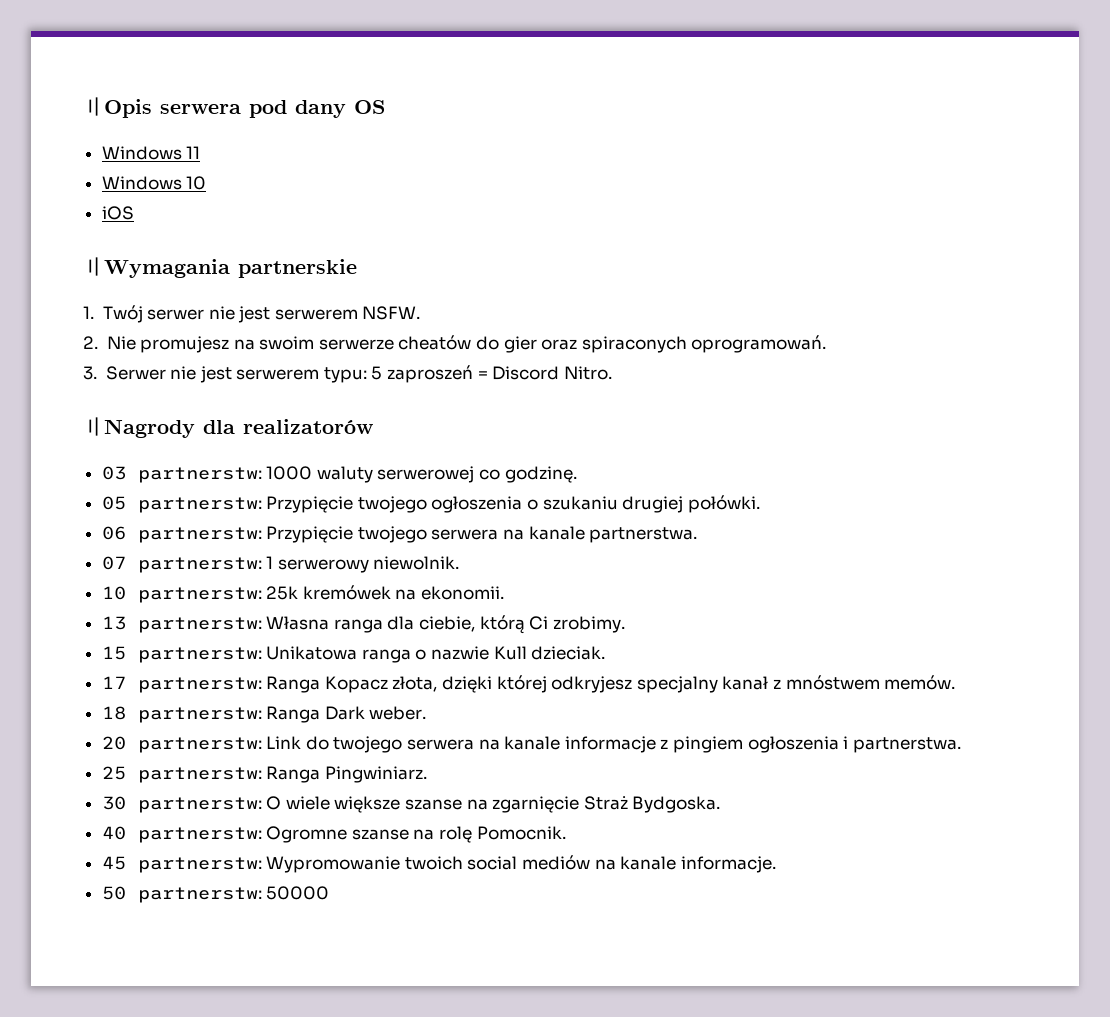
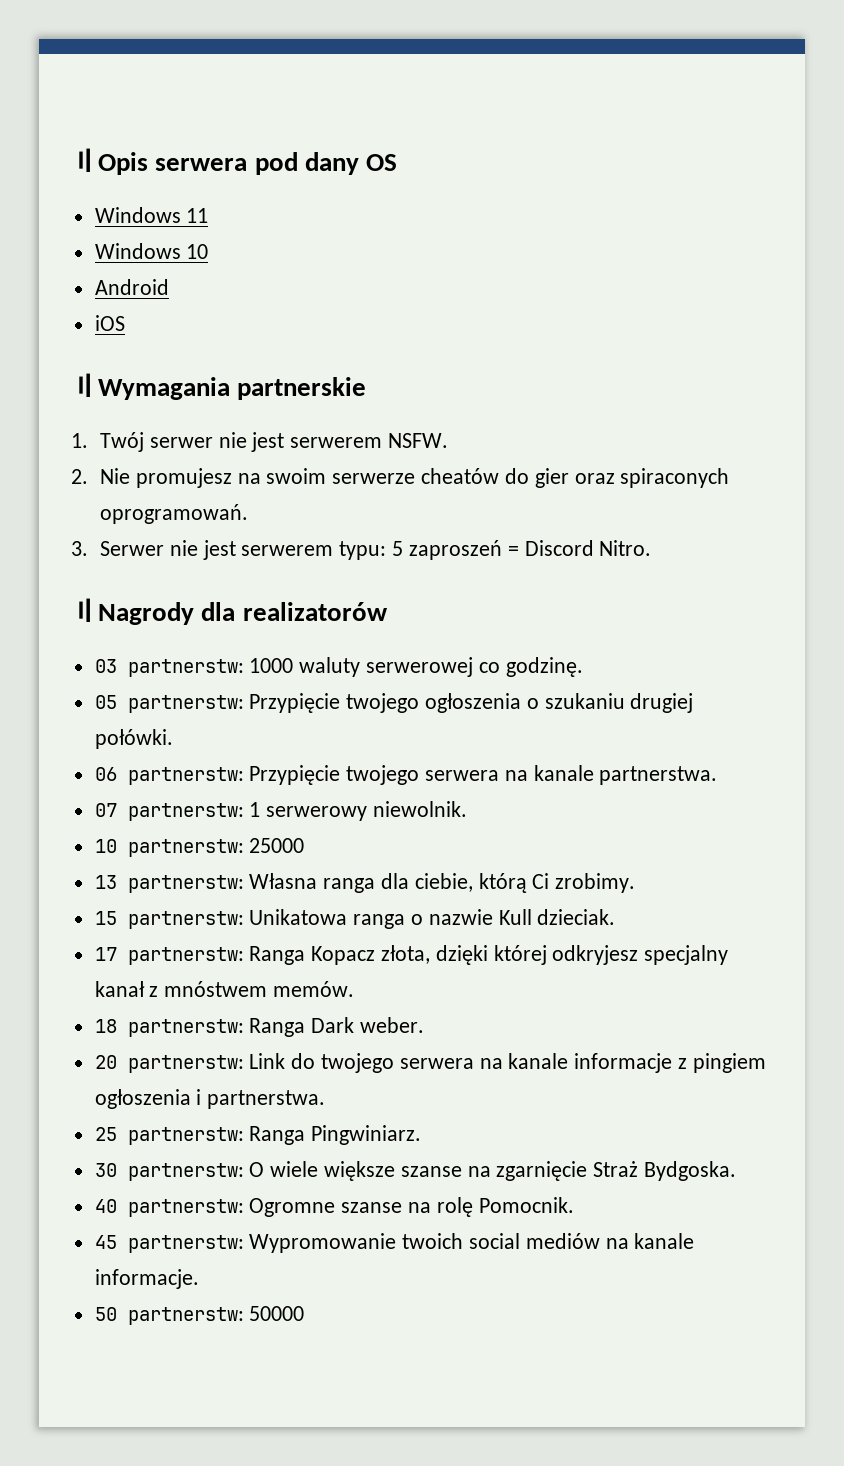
+ Android
- 10 partnerstw: 25k kremówek na ekonomii.
+ 10 partnerstw: 25000

